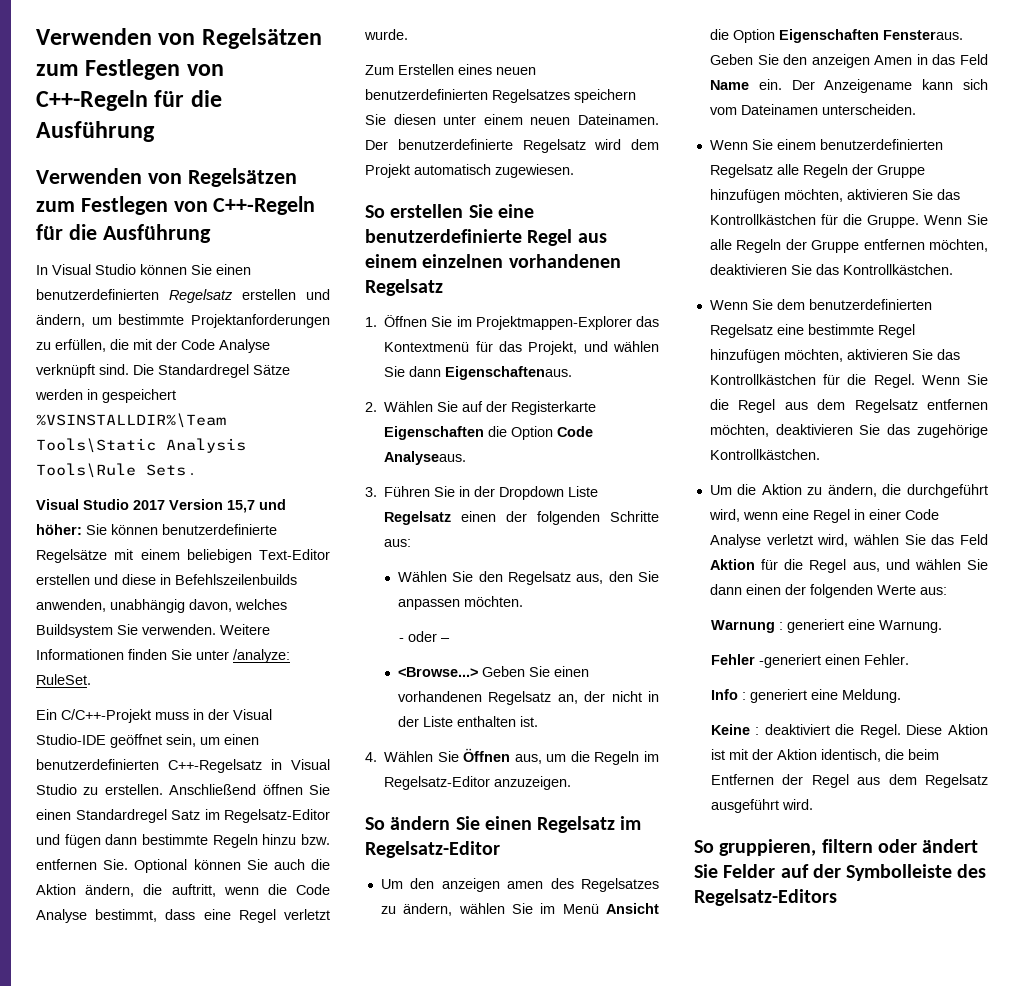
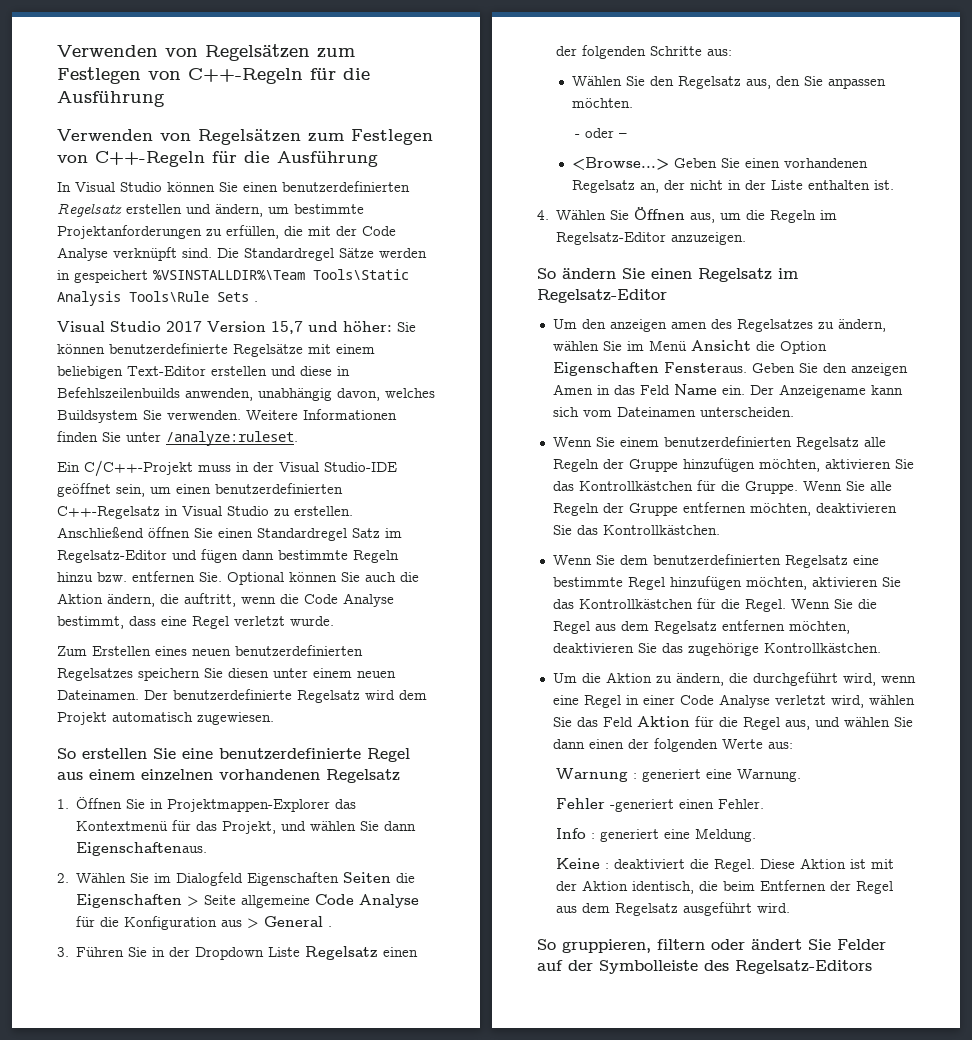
- Weitere Informationen finden Sie unter /analyze: RuleSet.
+ Weitere Informationen finden Sie unter /analyze:ruleset.
- 1. Öffnen Sie im Projektmappen-Explorer das Kontextmenü für das Projekt, und wählen Sie dann Eigenschaftenaus.
+ 1. Öffnen Sie in Projektmappen-Explorer das Kontextmenü für das Projekt, und wählen Sie dann Eigenschaftenaus.
- 2. Wählen Sie auf der Registerkarte Eigenschaften die Option Code Analyseaus.
+ 2. Wählen Sie im Dialogfeld Eigenschaften Seiten die Eigenschaften > Seite allgemeine Code Analyse für die Konfiguration aus > General .

